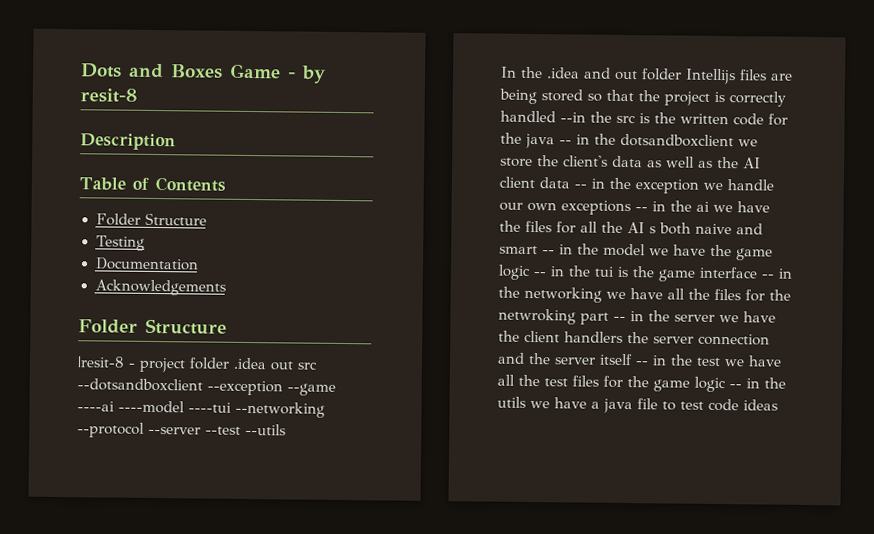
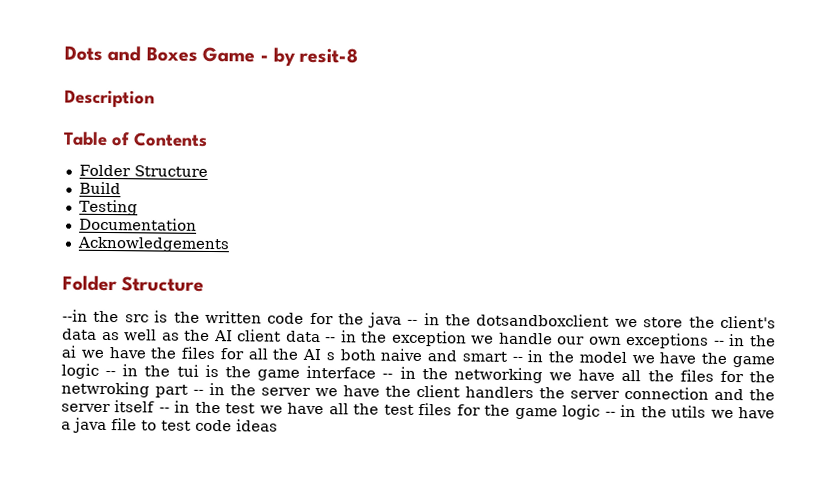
+ Build
- |resit-8 - project folder .idea out src --dotsandboxclient --exception --game ----ai ----model ----tui --networking --protocol --server --test --utils
- In the .idea and out folder Intellijs files are being stored so that the project is correctly handled --in the src is the written code for the java -- in the dotsandboxclient we store the client's data as well as the AI client data -- in the exception we handle our own exceptions -- in the ai we have the files for all the AI s both naive and smart -- in the model we have the game logic -- in the tui is the game interface -- in the networking we have all the files for the netwroking part -- in the server we have the client handlers the server connection and the server itself -- in the test we have all the test files for the game logic -- in the utils we have a java file to test code ideas
+ --in the src is the written code for the java -- in the dotsandboxclient we store the client's data as well as the AI client data -- in the exception we handle our own exceptions -- in the ai we have the files for all the AI s both naive and smart -- in the model we have the game logic -- in the tui is the game interface -- in the networking we have all the files for the netwroking part -- in the server we have the client handlers the server connection and the server itself -- in the test we have all the test files for the game logic -- in the utils we have a java file to test code ideas

